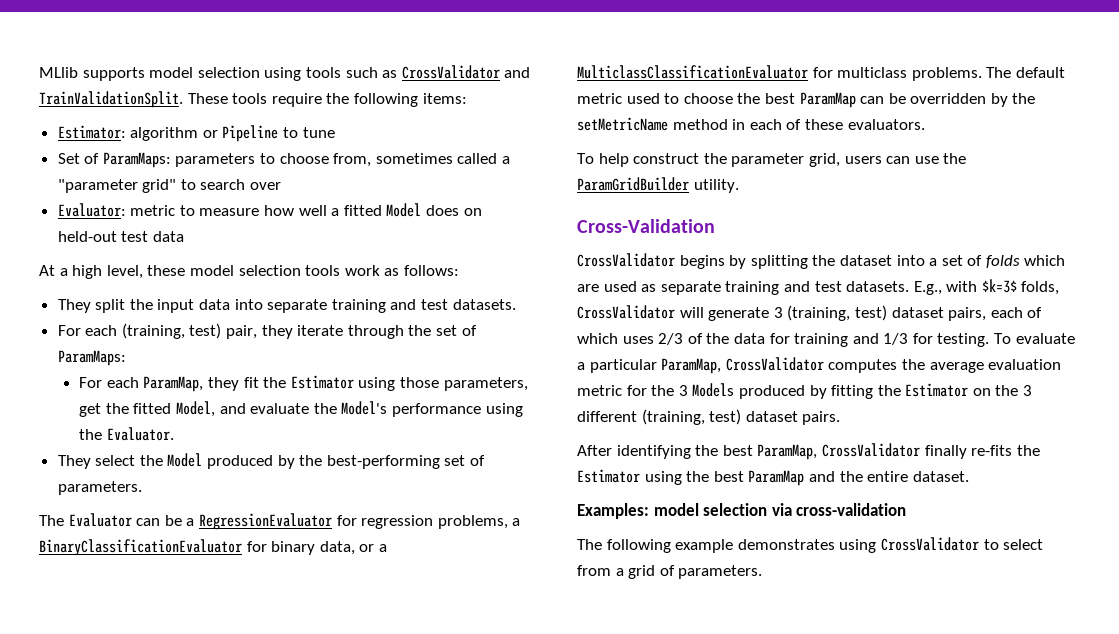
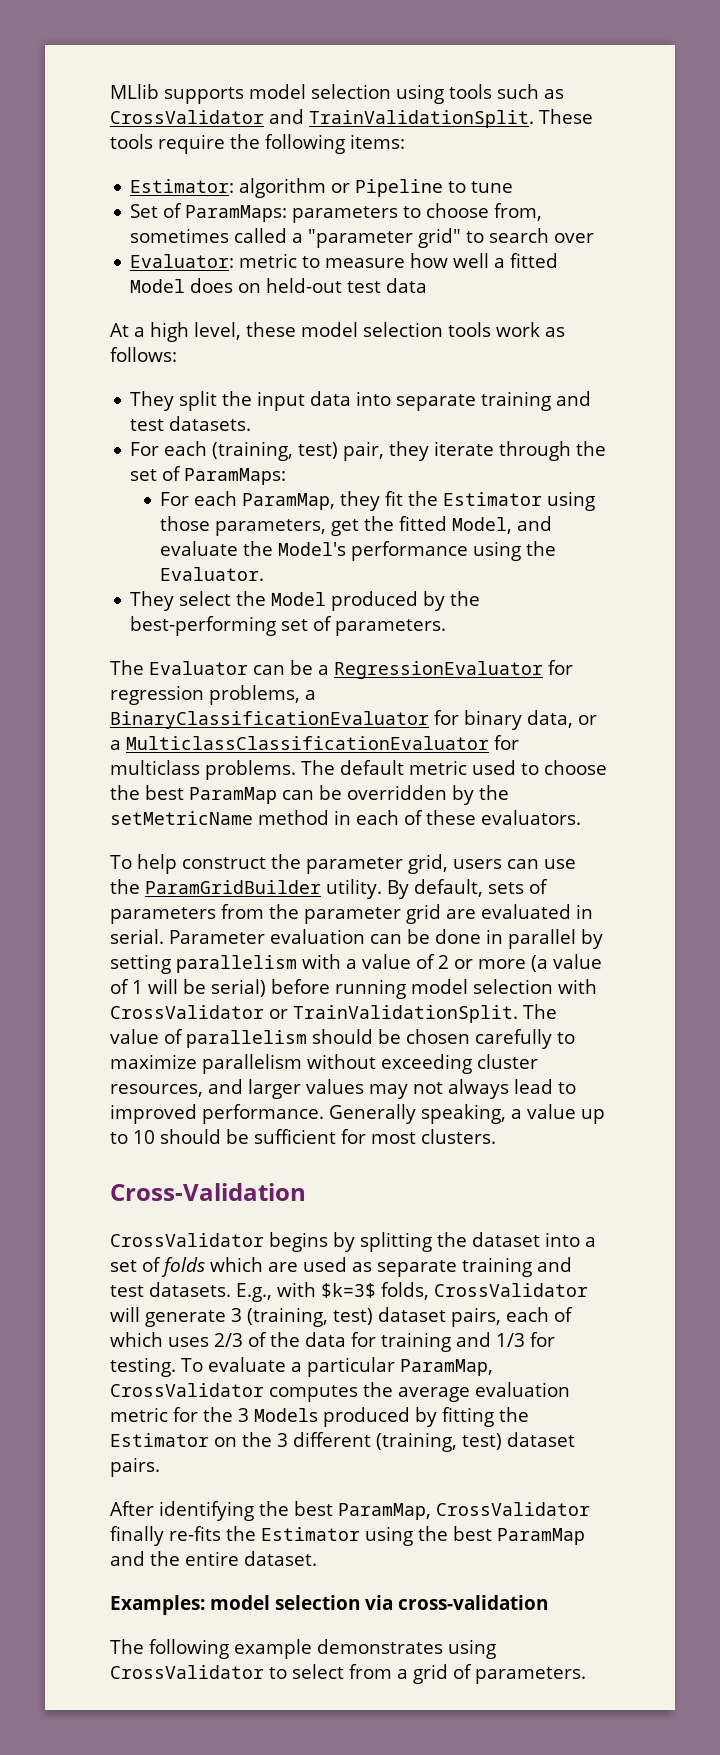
+ By default, sets of parameters from the parameter grid are evaluated in serial. Parameter evaluation can be done in parallel by setting parallelism with a value of 2 or more (a value of 1 will be serial) before running model selection with CrossValidator or TrainValidationSplit. The value of parallelism should be chosen carefully to maximize parallelism without exceeding cluster resources, and larger values may not always lead to improved performance. Generally speaking, a value up to 10 should be sufficient for most clusters.

